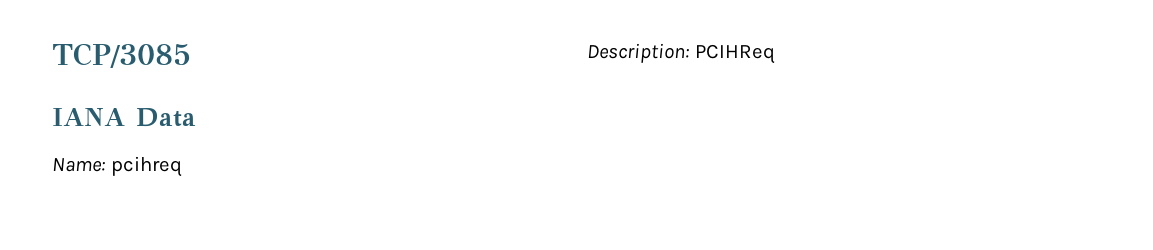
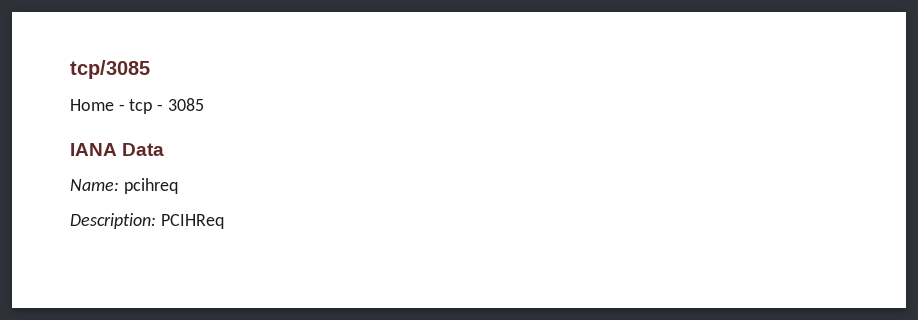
- TCP/3085
+ tcp/3085
+ Home - tcp - 3085

